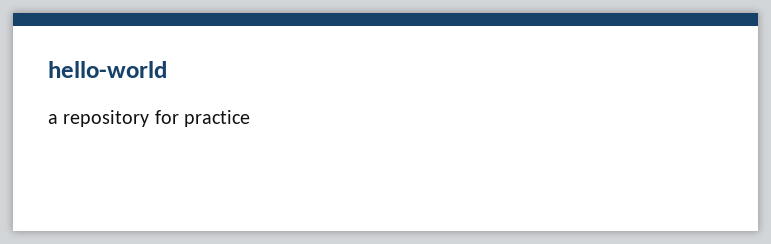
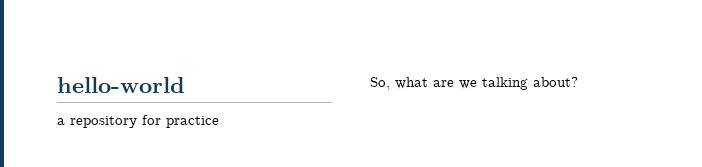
+ So, what are we talking about?

